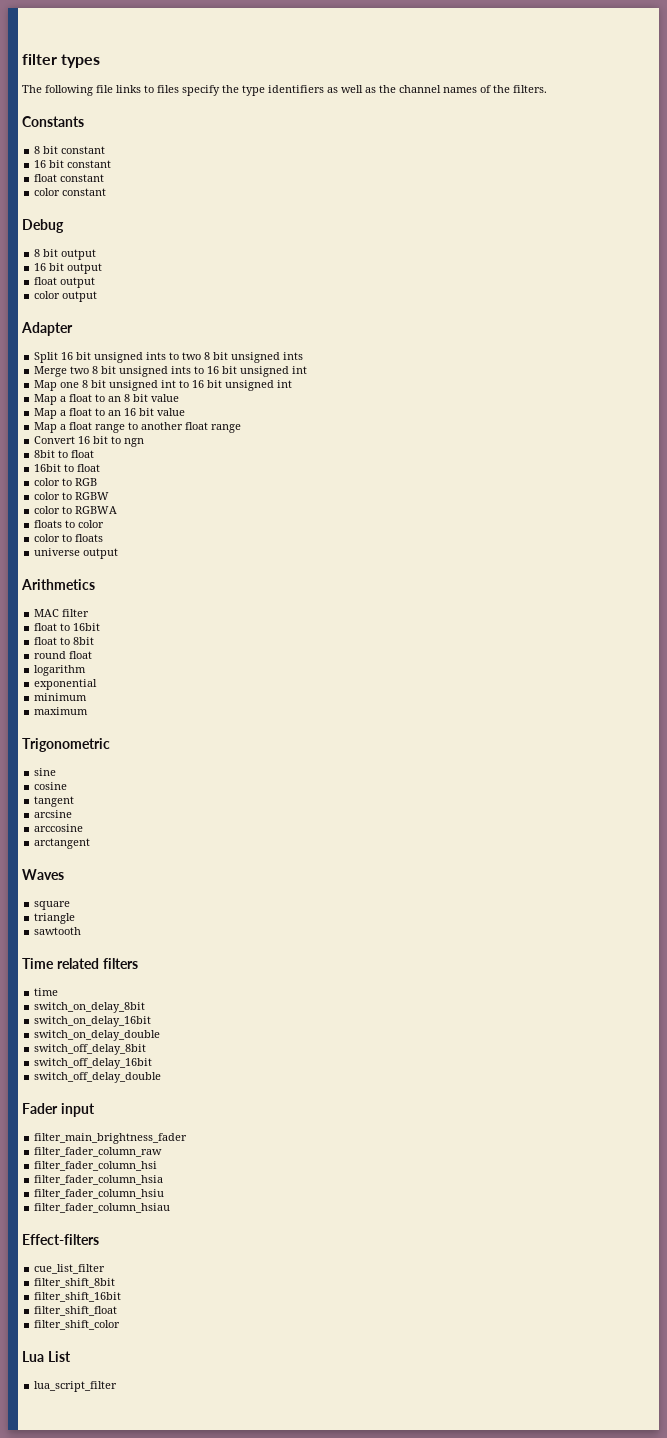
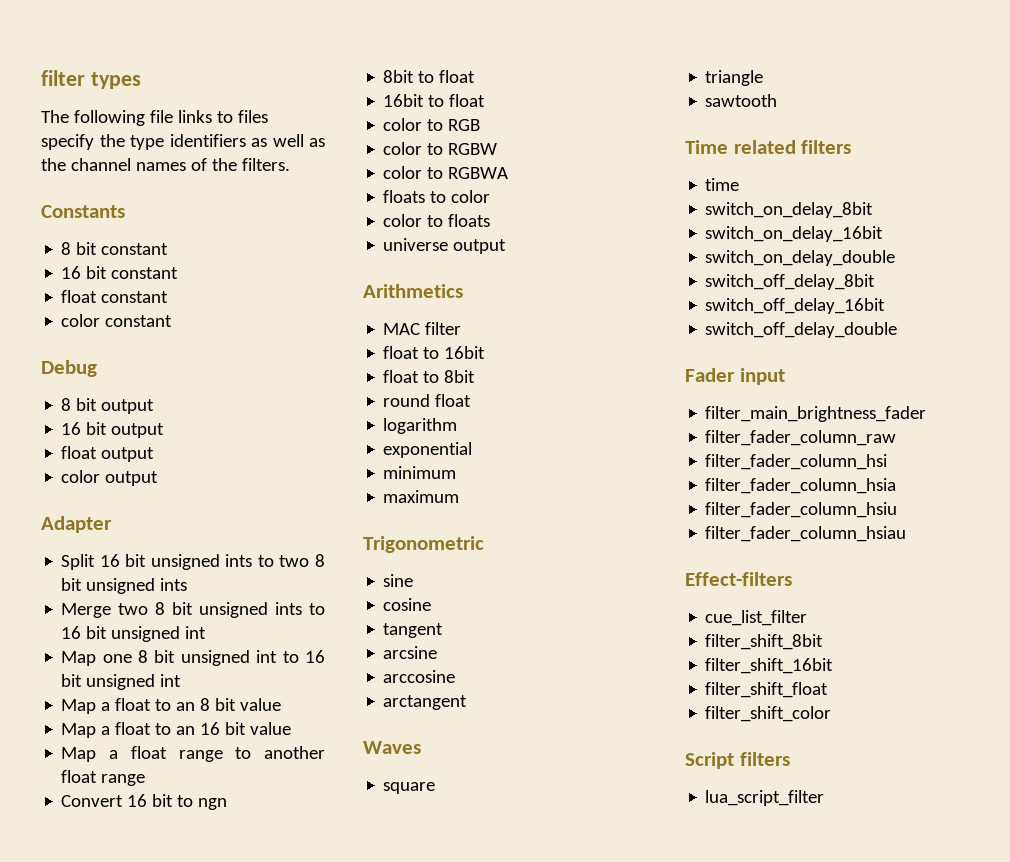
- Lua List
+ Script filters

